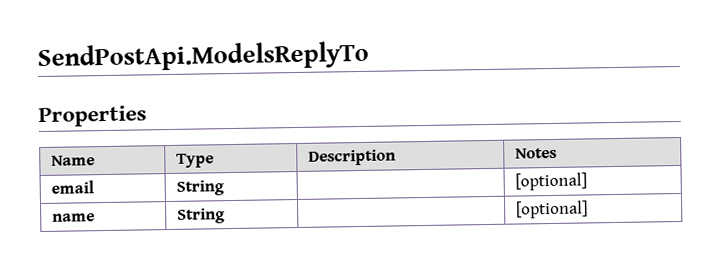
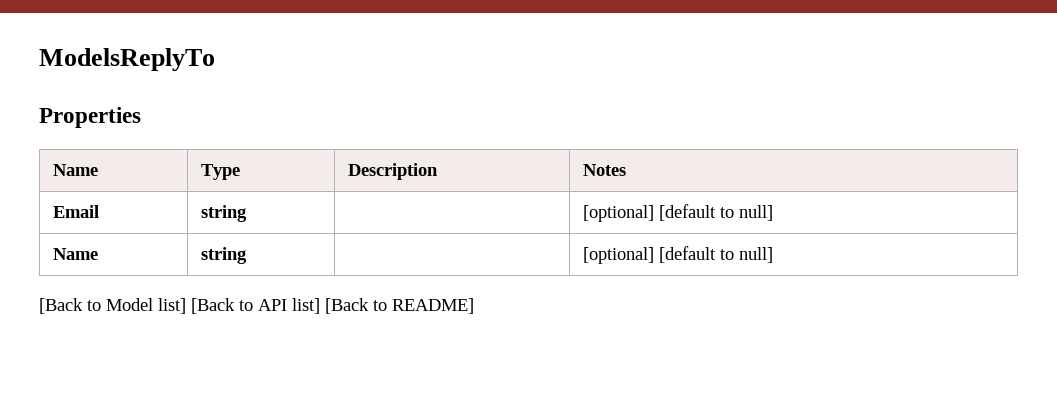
- SendPostApi.ModelsReplyTo
+ ModelsReplyTo
- email | String | | [optional]
- name | String | | [optional]
+ Email | string | | [optional] [default to null]
+ Name | string | | [optional] [default to null]
+ [Back to Model list] [Back to API list] [Back to README]

